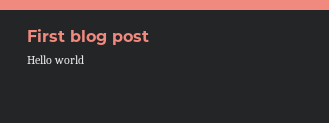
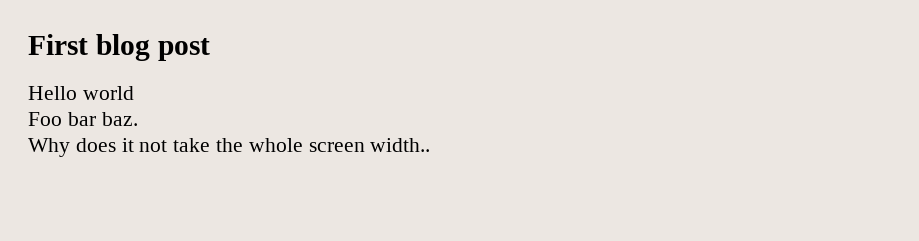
+ Foo bar baz.
+ Why does it not take the whole screen width..

